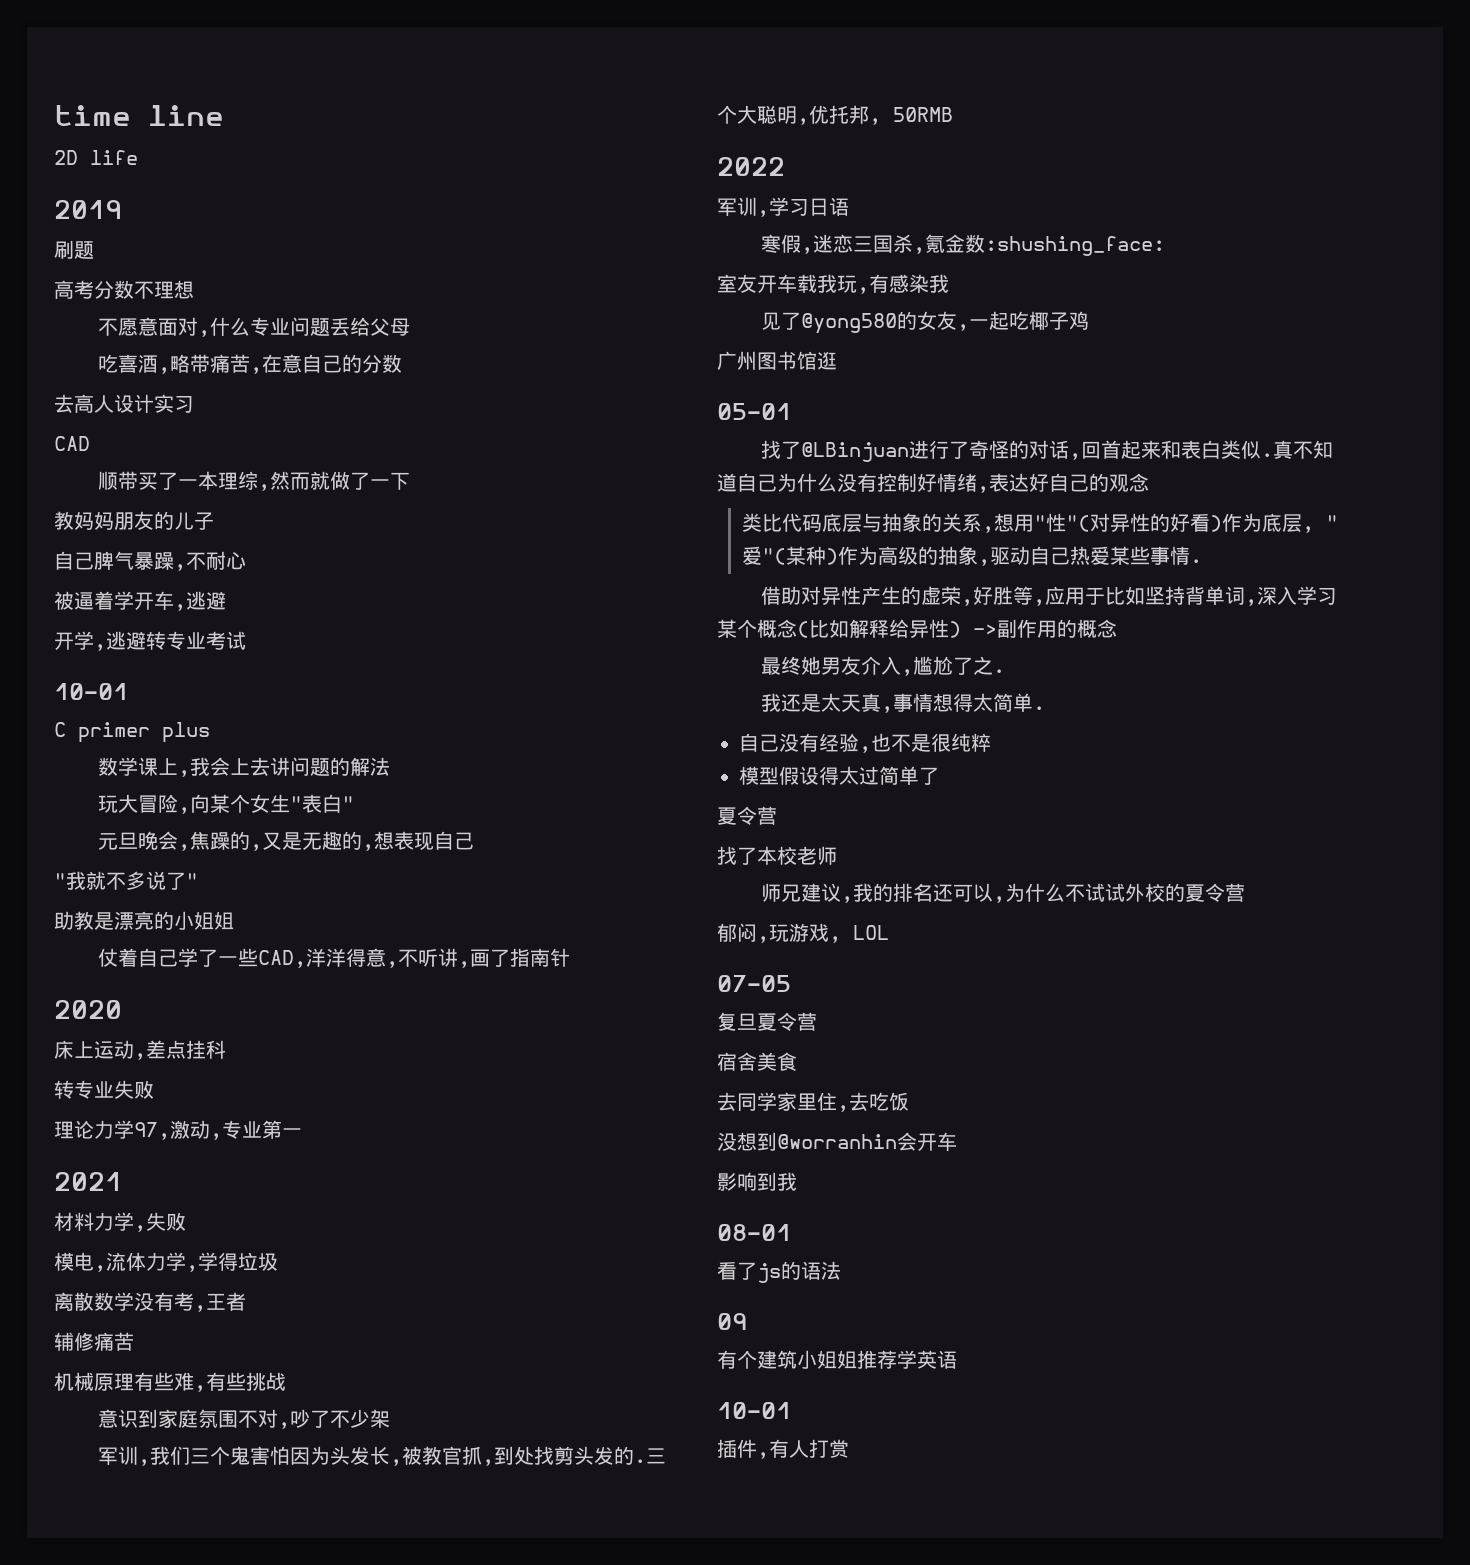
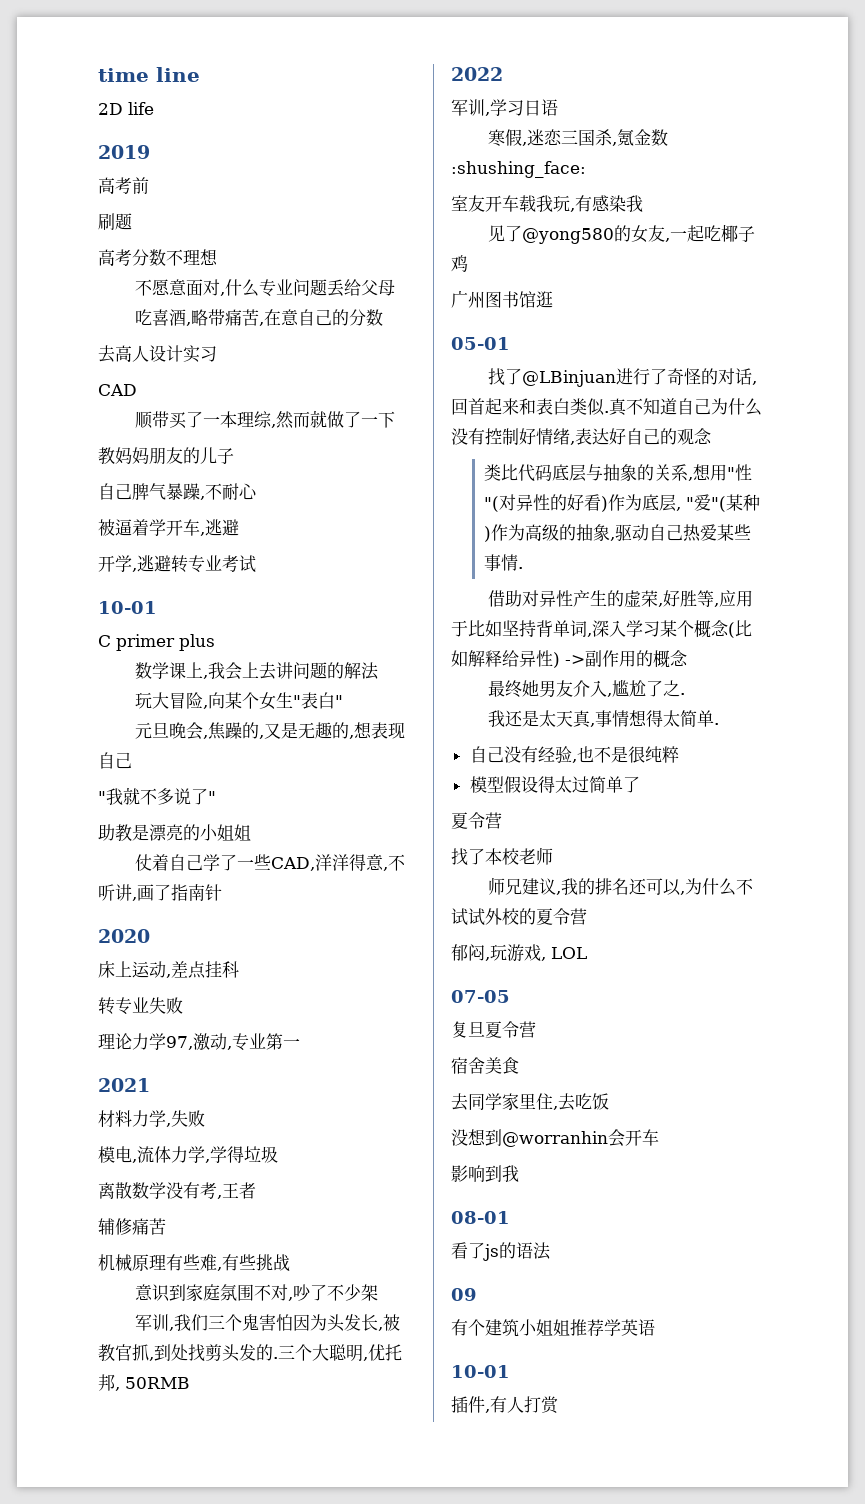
+ 高考前

